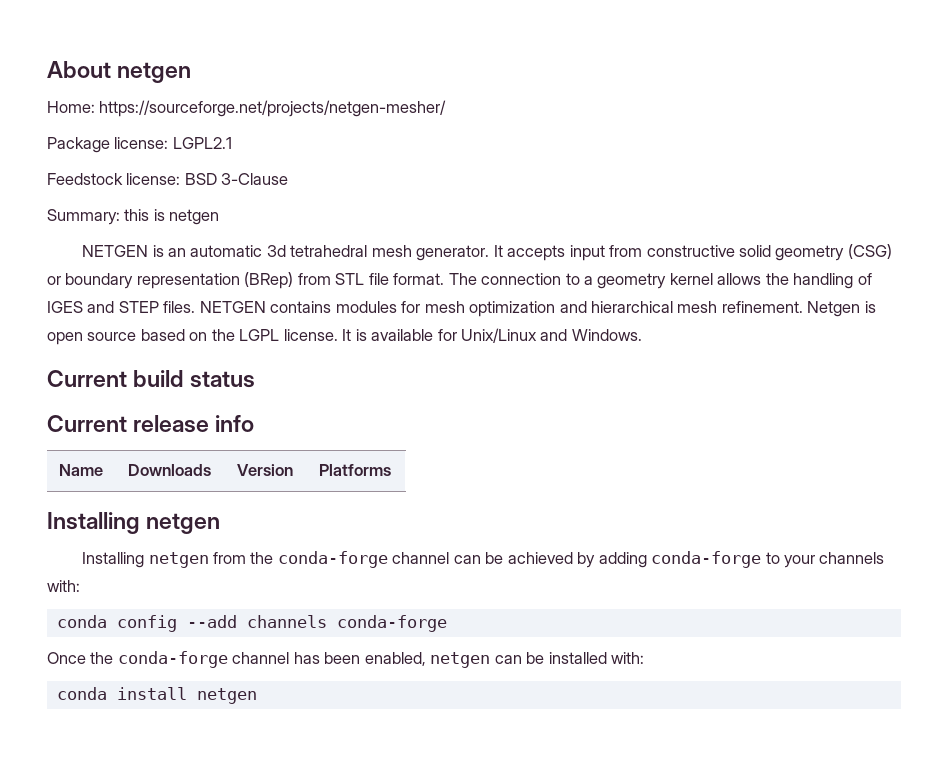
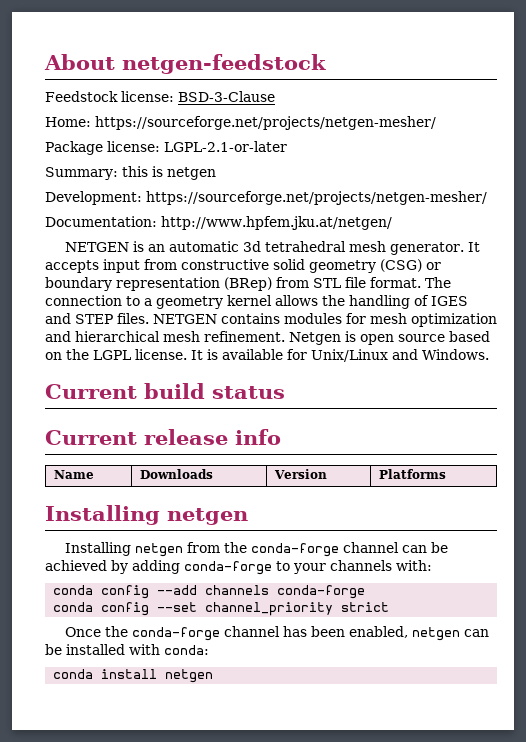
- About netgen
+ About netgen-feedstock
+ Feedstock license: BSD-3-Clause
- Package license: LGPL2.1
- Feedstock license: BSD 3-Clause
+ Package license: LGPL-2.1-or-later
+ Development: https://sourceforge.net/projects/netgen-mesher/
+ Documentation: http://www.hpfem.jku.at/netgen/
+ conda config --set channel_priority strict
- Once the conda-forge channel has been enabled, netgen can be installed with:
+ Once the conda-forge channel has been enabled, netgen can be installed with conda:

